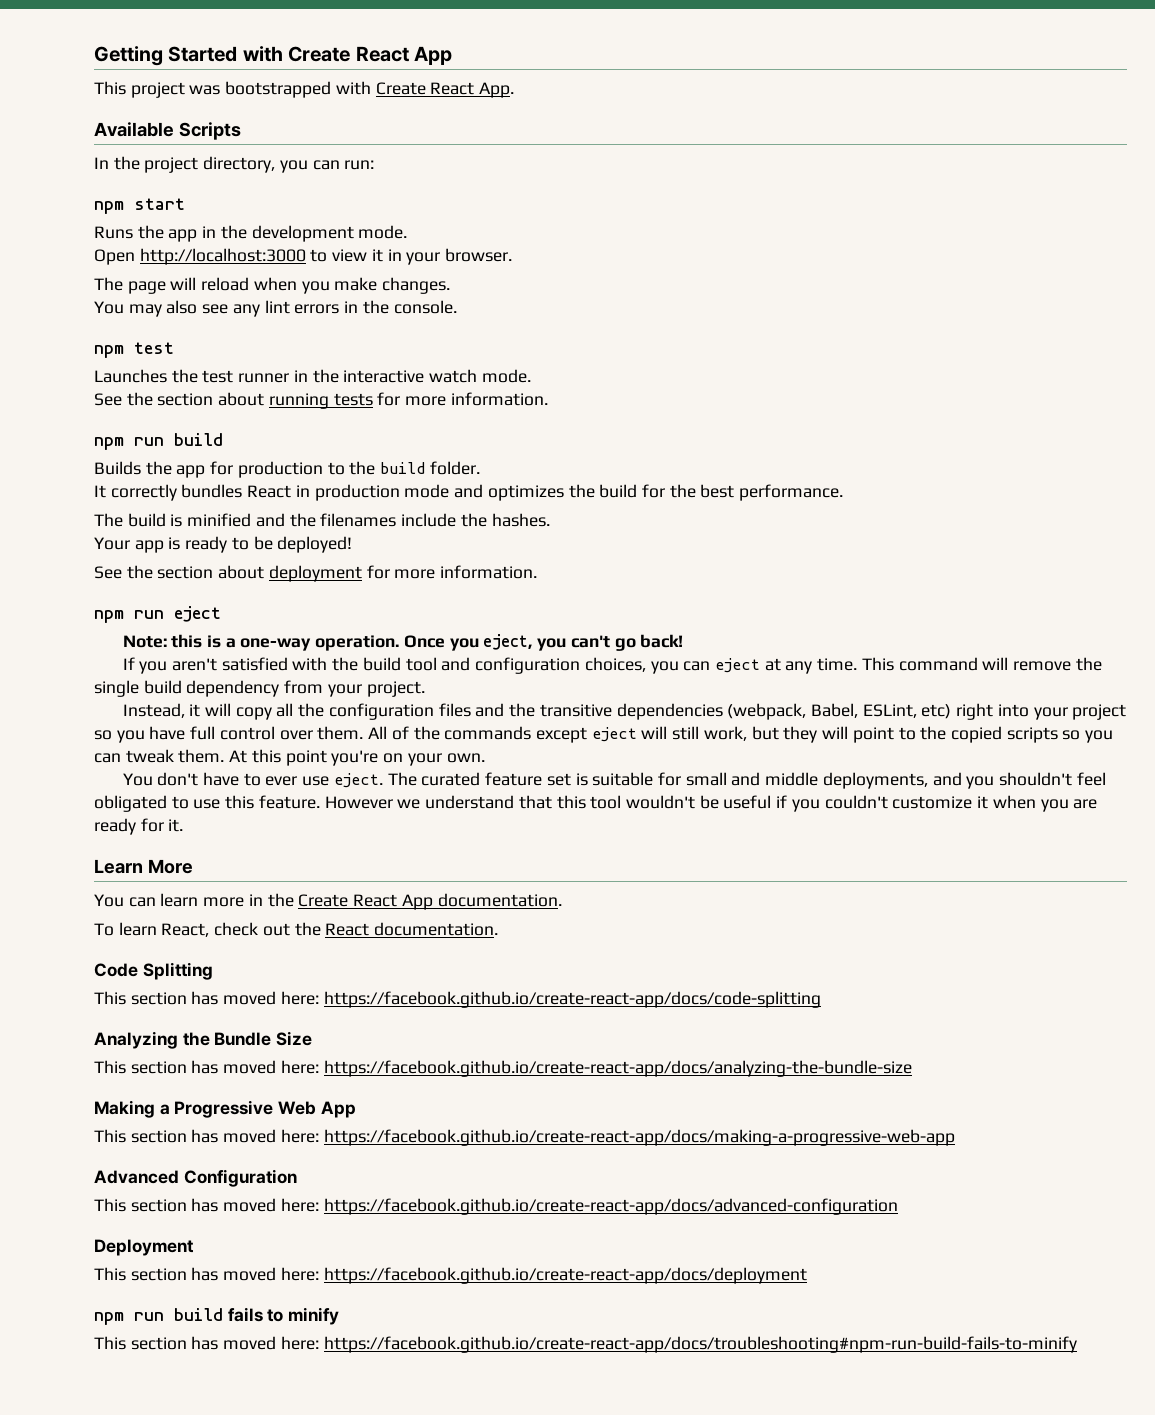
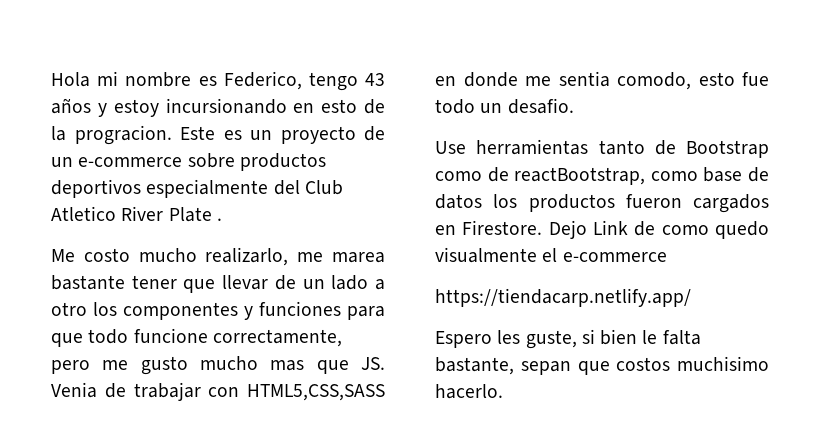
- Getting Started with Create React App
- This project was bootstrapped with Create React App.
- Available Scripts
- In the project directory, you can run:
- npm start
- Runs the app in the development mode.
- Open http://localhost:3000 to view it in your browser.
- The page will reload when you make changes.
- You may also see any lint errors in the console.
- npm test
- Launches the test runner in the interactive watch mode.
- See the section about running tests for more information.
- npm run build
- Builds the app for production to the build folder.
- It correctly bundles React in production mode and optimizes the build for the best performance.
- The build is minified and the filenames include the hashes.
- Your app is ready to be deployed!
- See the section about deployment for more information.
- npm run eject
- Note: this is a one-way operation. Once you eject, you can't go back!
- If you aren't satisfied with the build tool and configuration choices, you can eject at any time. This command will remove the single build dependency from your project.
- Instead, it will copy all the configuration files and the transitive dependencies (webpack, Babel, ESLint, etc) right into your project so you have full control over them. All of the commands except eject will still work, but they will point to the copied scripts so you can tweak them. At this point you're on your own.
- You don't have to ever use eject. The curated feature set is suitable for small and middle deployments, and you shouldn't feel obligated to use this feature. However we understand that this tool wouldn't be useful if you couldn't customize it when you are ready for it.
- Learn More
- You can learn more in the Create React App documentation.
- To learn React, check out the React documentation.
- Code Splitting
- This section has moved here: https://facebook.github.io/create-react-app/docs/code-splitting
- Analyzing the Bundle Size
- This section has moved here: https://facebook.github.io/create-react-app/docs/analyzing-the-bundle-size
- Making a Progressive Web App
- This section has moved here: https://facebook.github.io/create-react-app/docs/making-a-progressive-web-app
- Advanced Configuration
- This section has moved here: https://facebook.github.io/create-react-app/docs/advanced-configuration
- Deployment
- This section has moved here: https://facebook.github.io/create-react-app/docs/deployment
- npm run build fails to minify
- This section has moved here: https://facebook.github.io/create-react-app/docs/troubleshooting#npm-run-build-fails-to-minify
+ Hola mi nombre es Federico, tengo 43 años y estoy incursionando en esto de la progracion. Este es un proyecto de un e-commerce sobre productos deportivos especialmente del Club Atletico River Plate .
+ Me costo mucho realizarlo, me marea bastante tener que llevar de un lado a otro los componentes y funciones para que todo funcione correctamente, pero me gusto mucho mas que JS. Venia de trabajar con HTML5,CSS,SASS en donde me sentia comodo, esto fue todo un desafio.
+ Use herramientas tanto de Bootstrap como de reactBootstrap, como base de datos los productos fueron cargados en Firestore. Dejo Link de como quedo visualmente el e-commerce
+ https://tiendacarp.netlify.app/
+ Espero les guste, si bien le falta bastante, sepan que costos muchisimo hacerlo.

